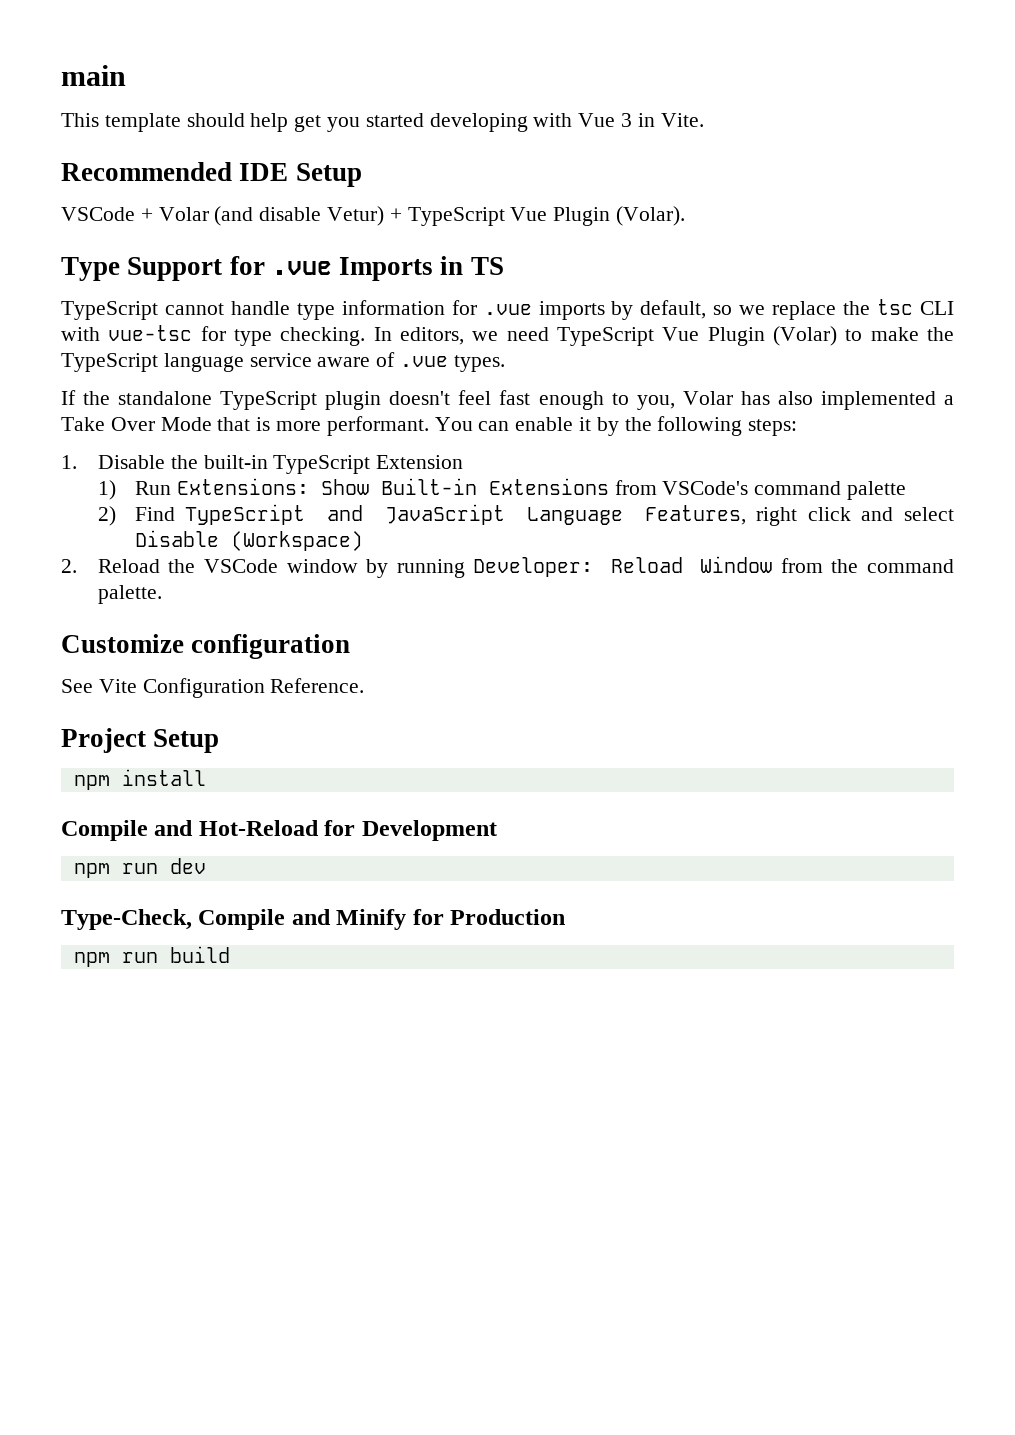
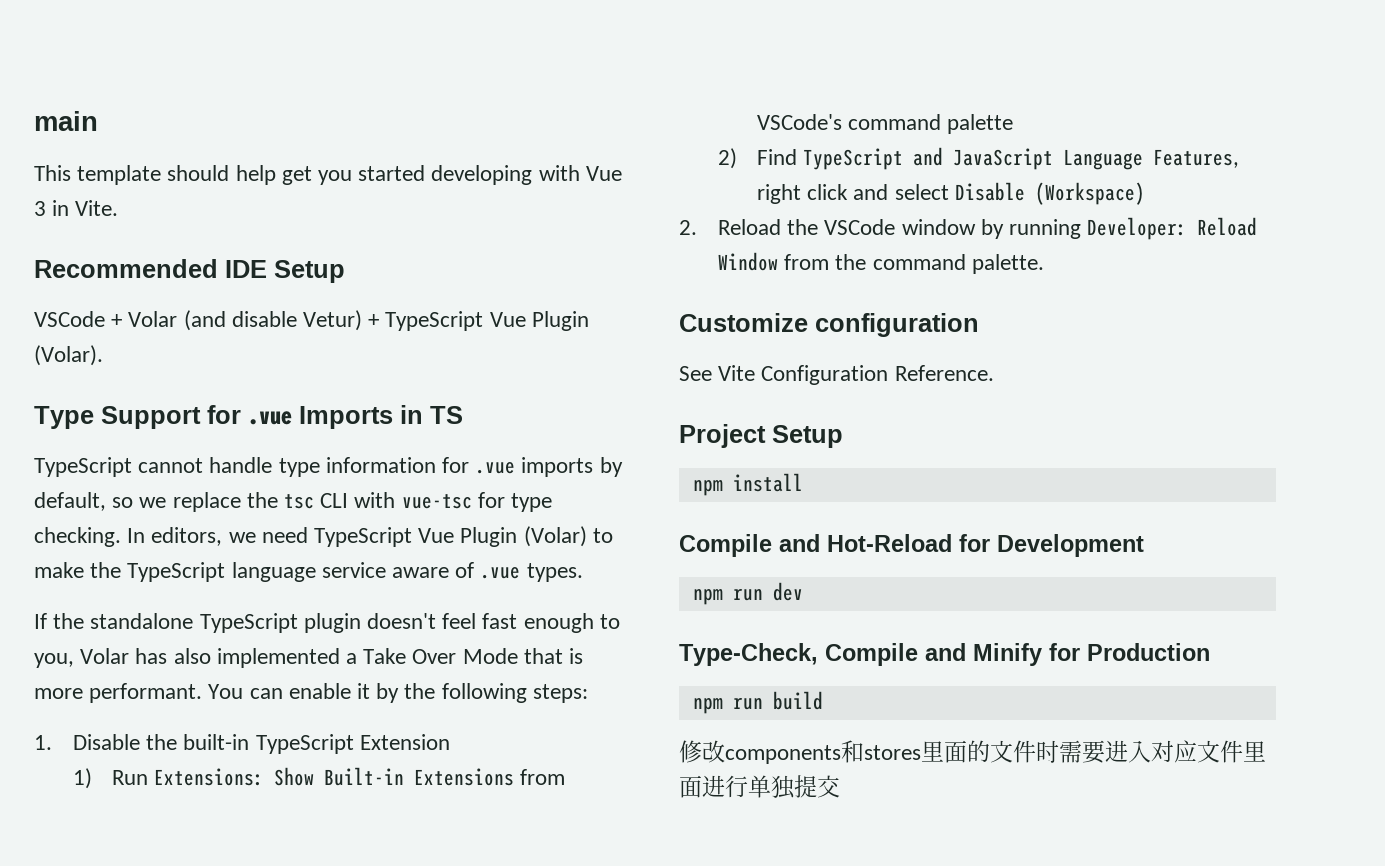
+ 修改components和stores里面的文件时需要进入对应文件里面进行单独提交

